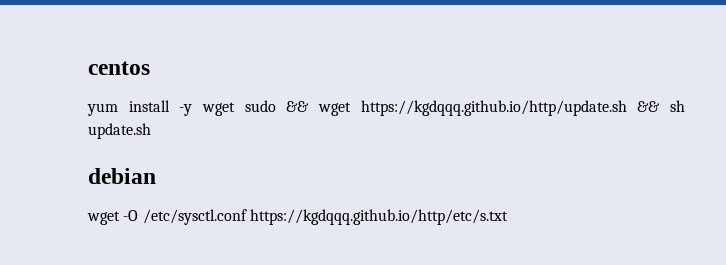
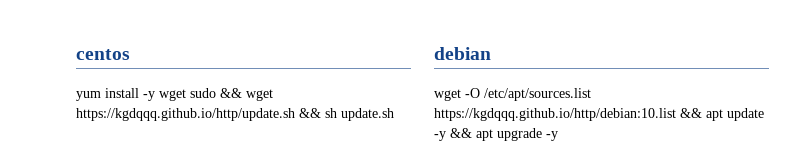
- wget -O /etc/sysctl.conf https://kgdqqq.github.io/http/etc/s.txt
+ wget -O /etc/apt/sources.list https://kgdqqq.github.io/http/debian:10.list && apt update -y && apt upgrade -y

